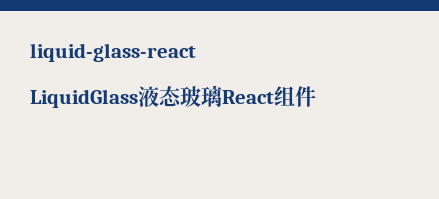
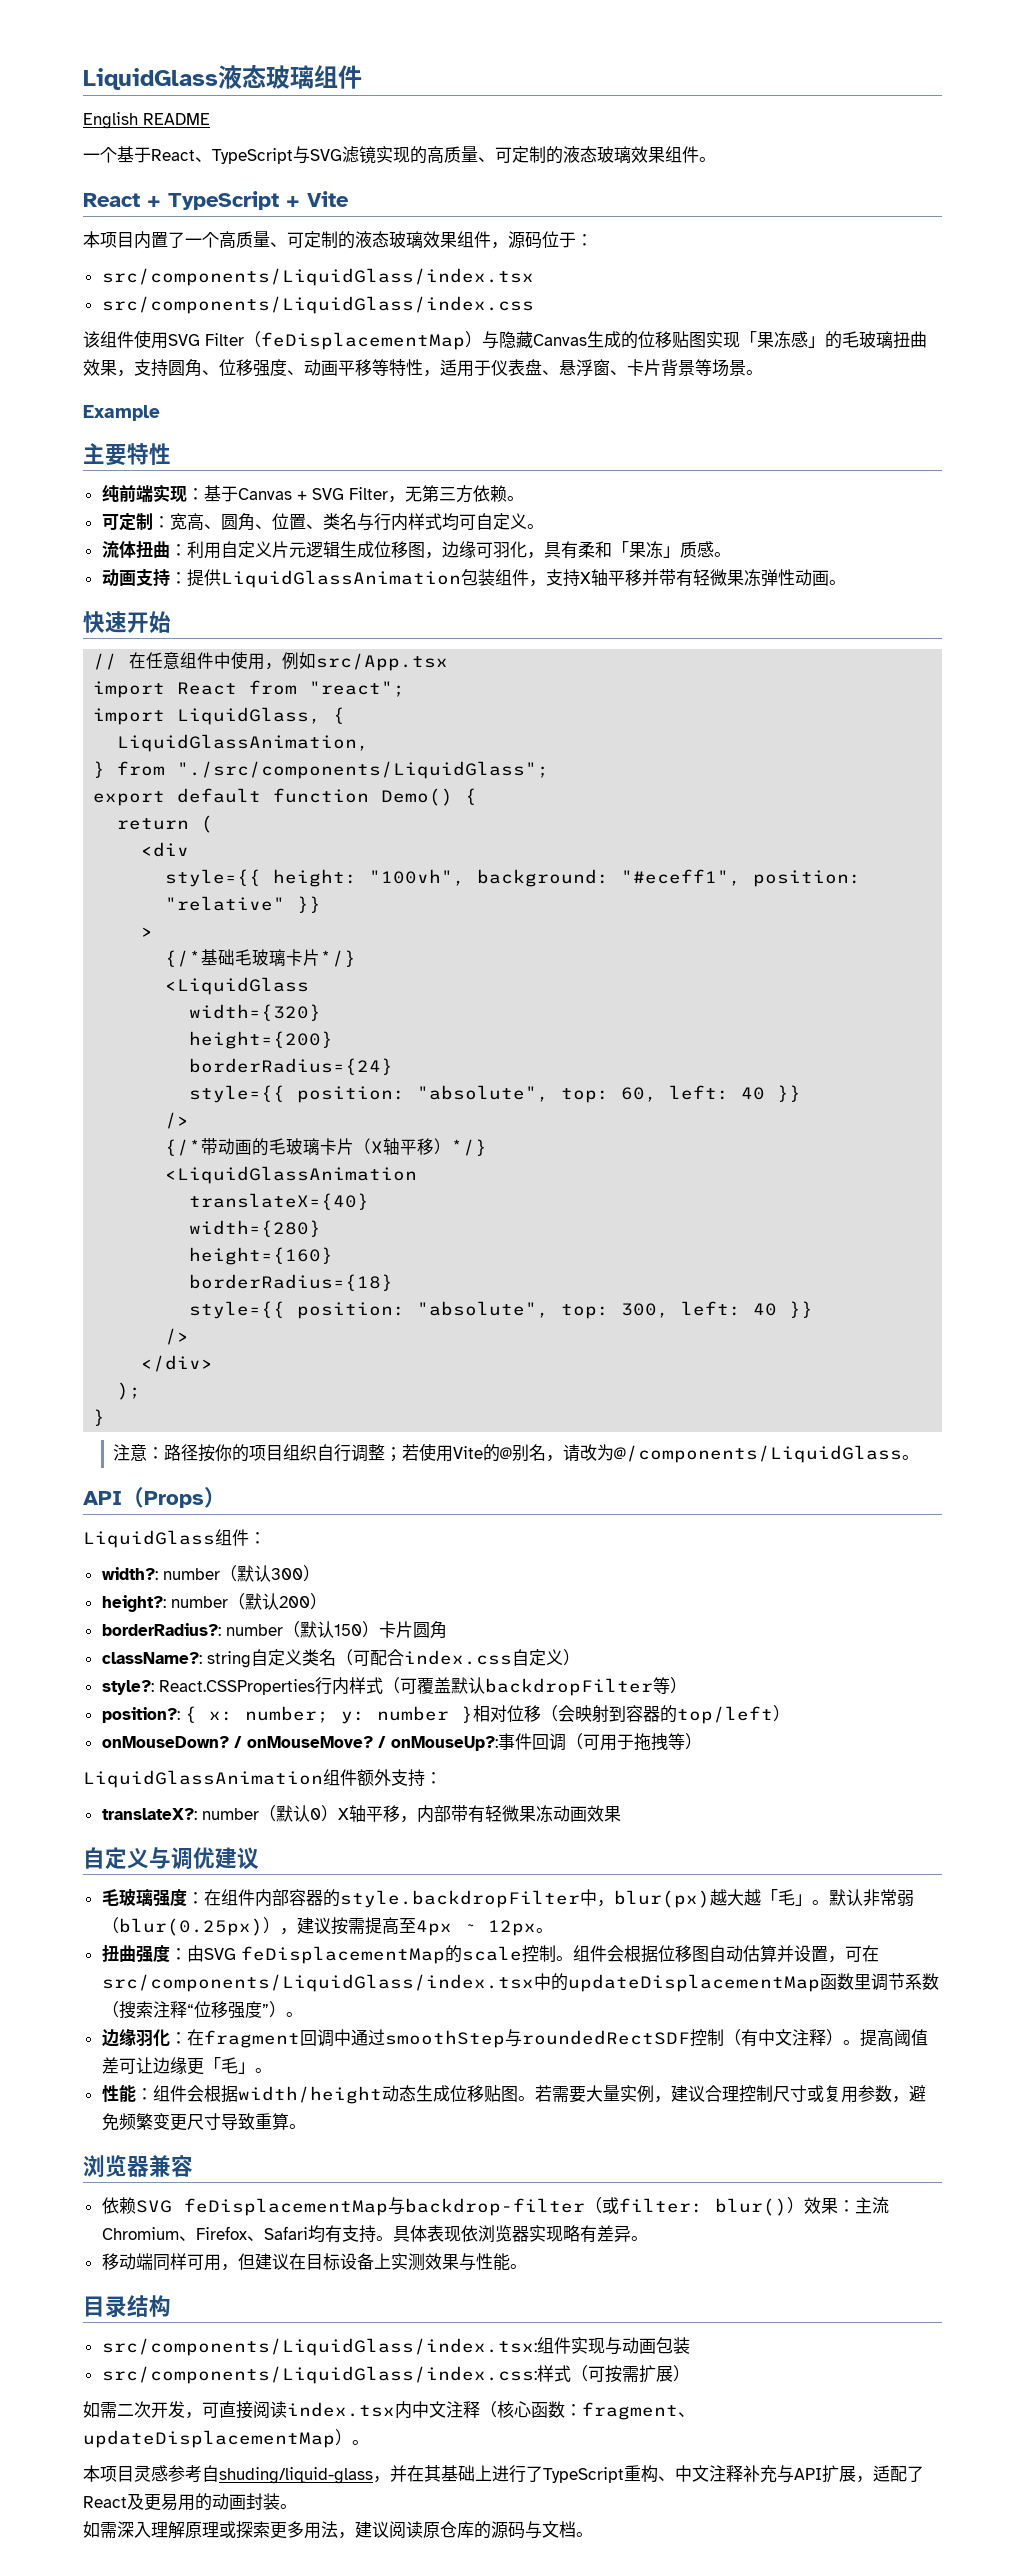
- liquid-glass-react
- LiquidGlass液态玻璃React组件
+ LiquidGlass液态玻璃组件
+ English README
+ 一个基于React、TypeScript与SVG滤镜实现的高质量、可定制的液态玻璃效果组件。
+ React + TypeScript + Vite
+ 本项目内置了一个高质量、可定制的液态玻璃效果组件，源码位于：
+ src/components/LiquidGlass/index.tsx
+ src/components/LiquidGlass/index.css
+ 该组件使用SVG Filter（feDisplacementMap）与隐藏Canvas生成的位移贴图实现「果冻感」的毛玻璃扭曲效果，支持圆角、位移强度、动画平移等特性，适用于仪表盘、悬浮窗、卡片背景等场景。
+ Example
+ 主要特性
+ 纯前端实现：基于Canvas + SVG Filter，无第三方依赖。
+ 可定制：宽高、圆角、位置、类名与行内样式均可自定义。
+ 流体扭曲：利用自定义片元逻辑生成位移图，边缘可羽化，具有柔和「果冻」质感。
+ 动画支持：提供LiquidGlassAnimation包装组件，支持X轴平移并带有轻微果冻弹性动画。
+ 快速开始
+ // 在任意组件中使用，例如src/App.tsx
+ import React from "react";
+ import LiquidGlass, {
+ LiquidGlassAnimation,
+ } from "./src/components/LiquidGlass";
+ export default function Demo() {
+ return (
+ <div
+ style={{ height: "100vh", background: "#eceff1", position: "relative" }}
+ >
+ {/*基础毛玻璃卡片*/}
+ <LiquidGlass
+ width={320}
+ height={200}
+ borderRadius={24}
+ style={{ position: "absolute", top: 60, left: 40 }}
+ />
+ {/*带动画的毛玻璃卡片（X轴平移）*/}
+ <LiquidGlassAnimation
+ translateX={40}
+ width={280}
+ height={160}
+ borderRadius={18}
+ style={{ position: "absolute", top: 300, left: 40 }}
+ />
+ </div>
+ );
+ }
+ 注意：路径按你的项目组织自行调整；若使用Vite的@别名，请改为@/components/LiquidGlass。
+ API（Props）
+ LiquidGlass组件：
+ width?: number（默认300）
+ height?: number（默认200）
+ borderRadius?: number（默认150）卡片圆角
+ className?: string自定义类名（可配合index.css自定义）
+ style?: React.CSSProperties行内样式（可覆盖默认backdropFilter等）
+ position?: { x: number; y: number }相对位移（会映射到容器的top/left）
+ onMouseDown? / onMouseMove? / onMouseUp?:事件回调（可用于拖拽等）
+ LiquidGlassAnimation组件额外支持：
+ translateX?: number（默认0）X轴平移，内部带有轻微果冻动画效果
+ 自定义与调优建议
+ 毛玻璃强度：在组件内部容器的style.backdropFilter中，blur(px)越大越「毛」。默认非常弱（blur(0.25px)），建议按需提高至4px ~ 12px。
+ 扭曲强度：由SVG feDisplacementMap的scale控制。组件会根据位移图自动估算并设置，可在src/components/LiquidGlass/index.tsx中的updateDisplacementMap函数里调节系数（搜索注释“位移强度”）。
+ 边缘羽化：在fragment回调中通过smoothStep与roundedRectSDF控制（有中文注释）。提高阈值差可让边缘更「毛」。
+ 性能：组件会根据width/height动态生成位移贴图。若需要大量实例，建议合理控制尺寸或复用参数，避免频繁变更尺寸导致重算。
+ 浏览器兼容
+ 依赖SVG feDisplacementMap与backdrop-filter（或filter: blur()）效果：主流Chromium、Firefox、Safari均有支持。具体表现依浏览器实现略有差异。
+ 移动端同样可用，但建议在目标设备上实测效果与性能。
+ 目录结构
+ src/components/LiquidGlass/index.tsx:组件实现与动画包装
+ src/components/LiquidGlass/index.css:样式（可按需扩展）
+ 如需二次开发，可直接阅读index.tsx内中文注释（核心函数：fragment、updateDisplacementMap）。
+ 本项目灵感参考自shuding/liquid-glass，并在其基础上进行了TypeScript重构、中文注释补充与API扩展，适配了React及更易用的动画封装。
+ 如需深入理解原理或探索更多用法，建议阅读原仓库的源码与文档。

